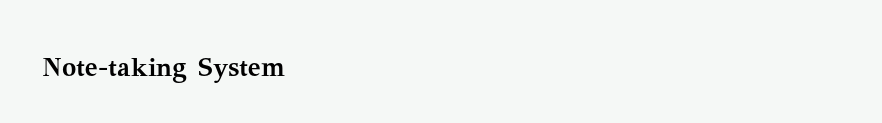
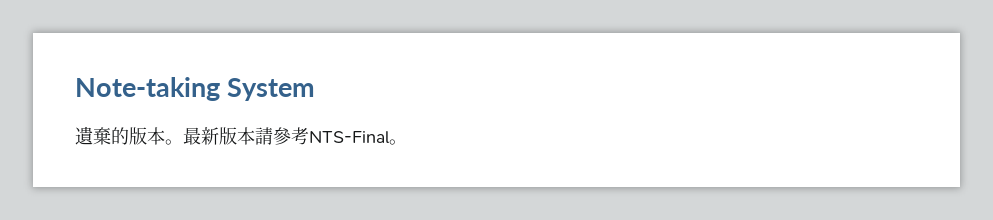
+ 遺棄的版本。最新版本請參考NTS-Final。

